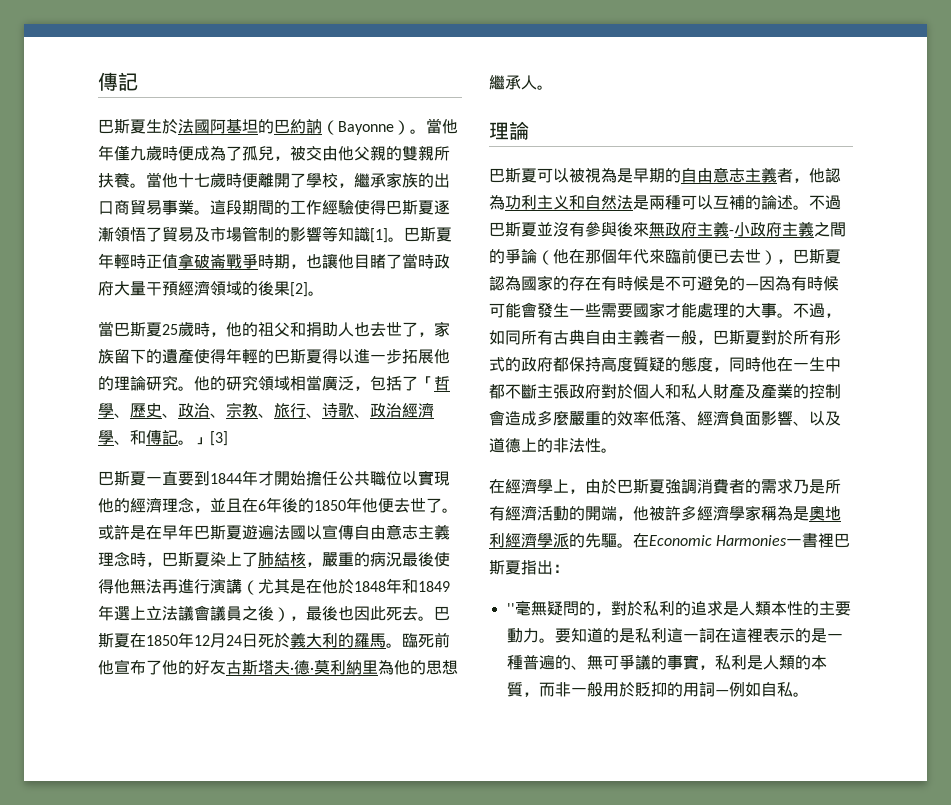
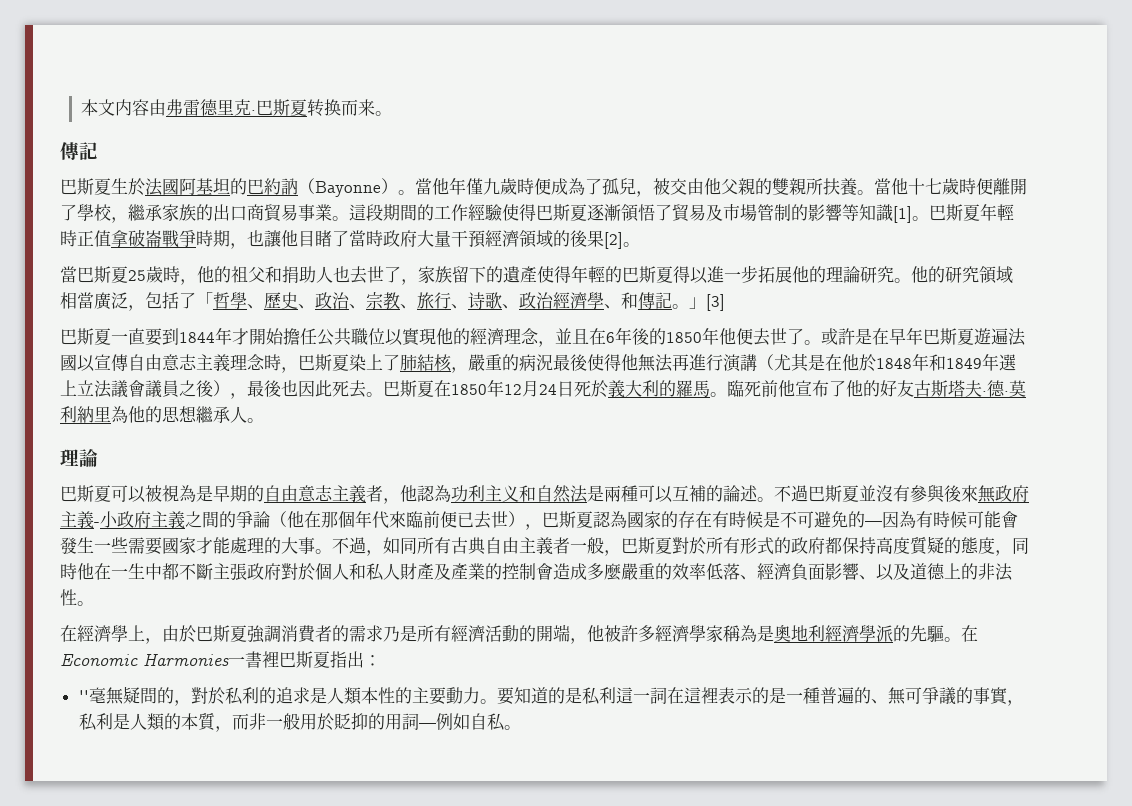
+ 本文内容由弗雷德里克·巴斯夏转换而来。

